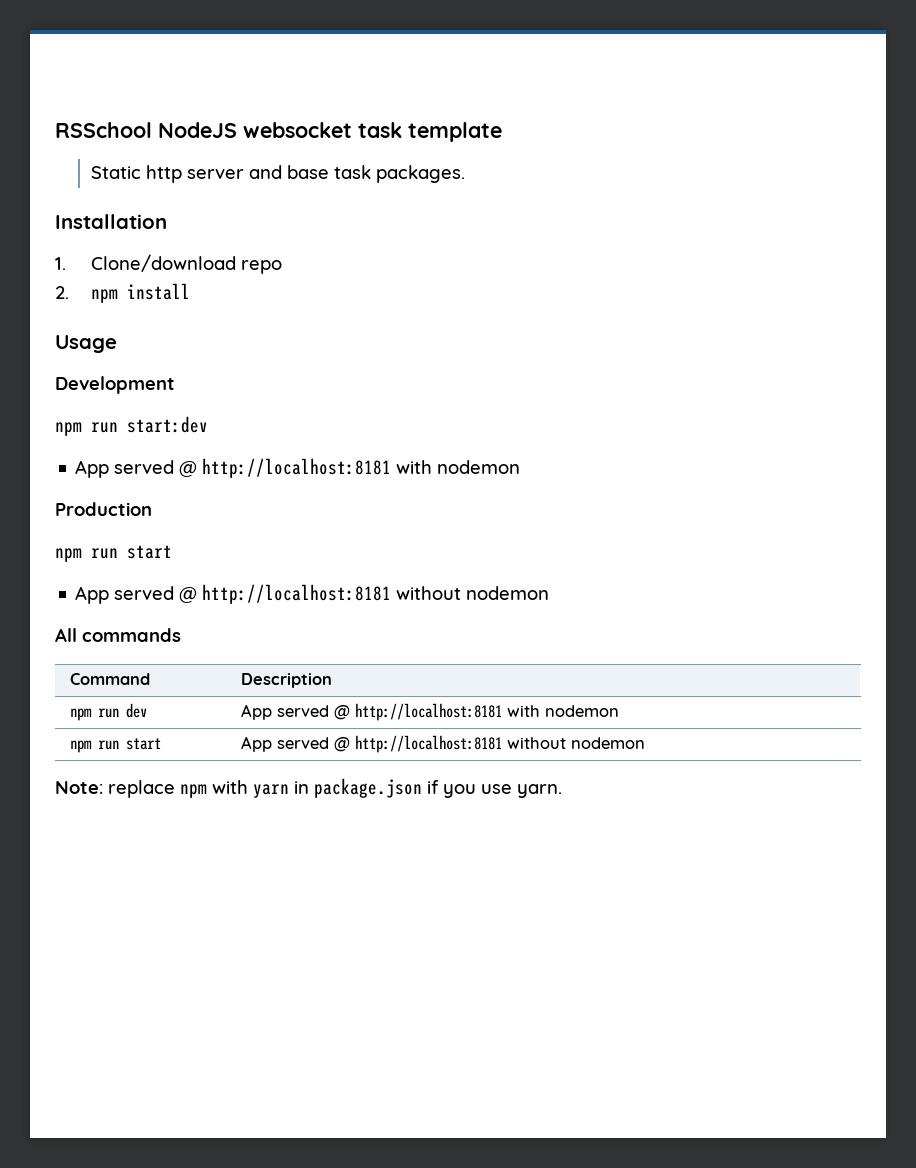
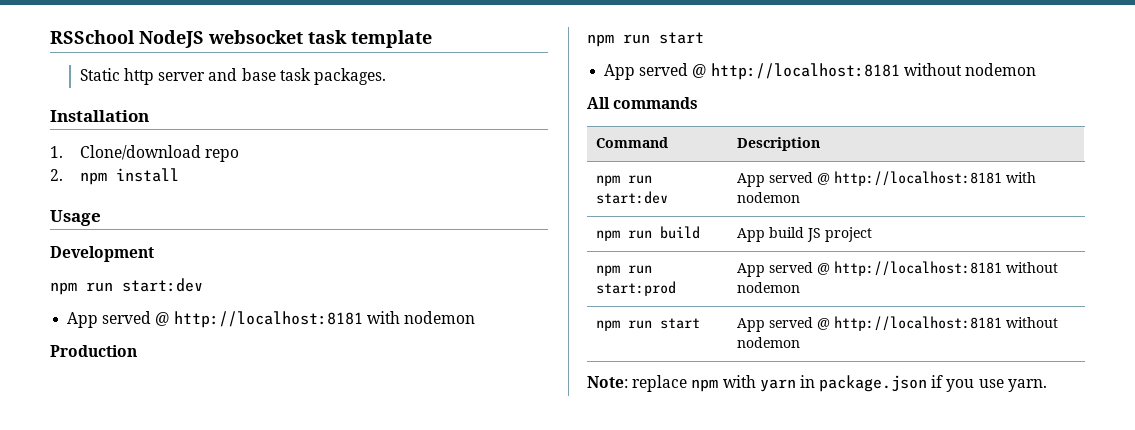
- npm run dev | App served @ http://localhost:8181 with nodemon
+ npm run start:dev | App served @ http://localhost:8181 with nodemon
+ npm run build | App build JS project
+ npm run start:prod | App served @ http://localhost:8181 without nodemon

